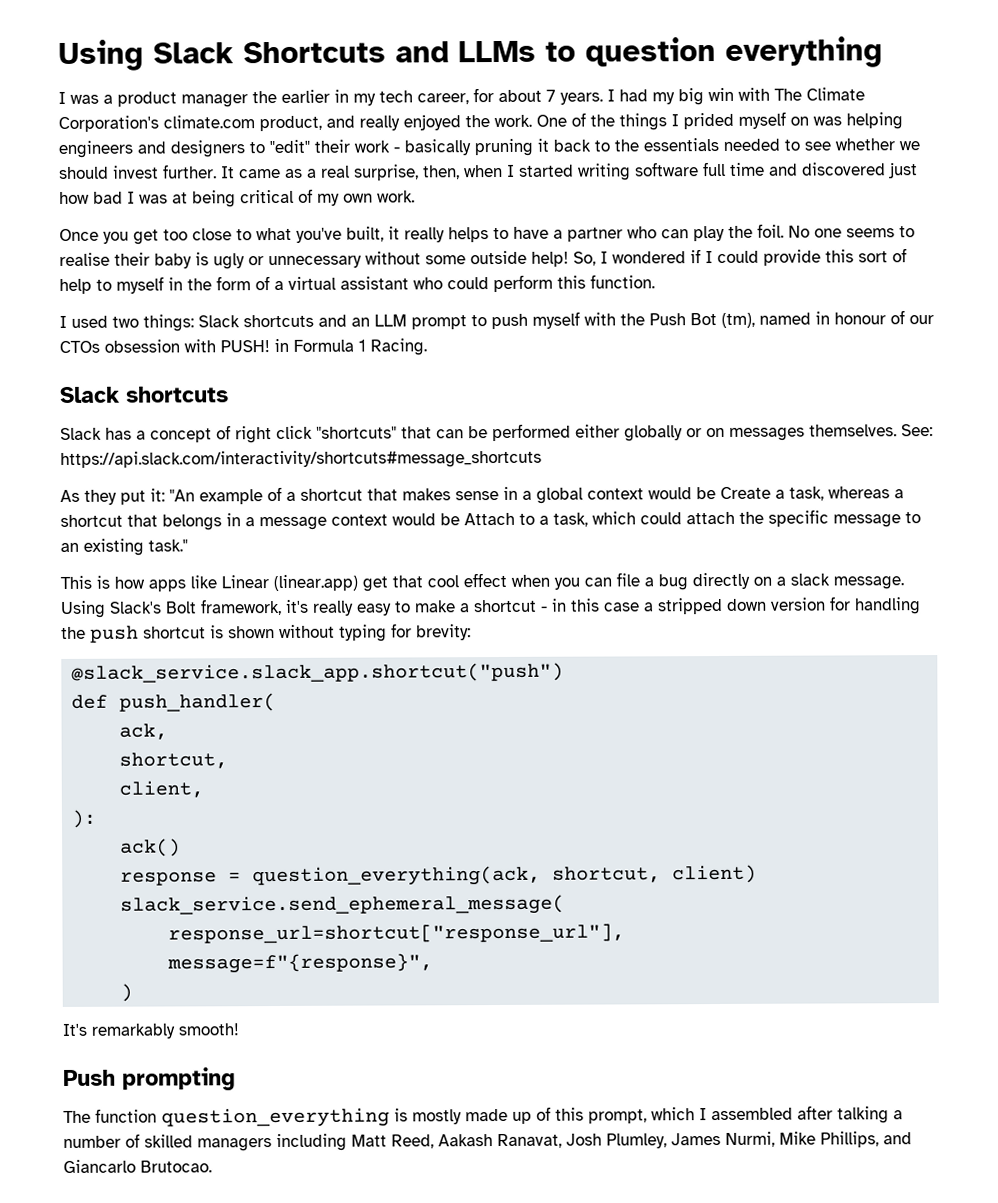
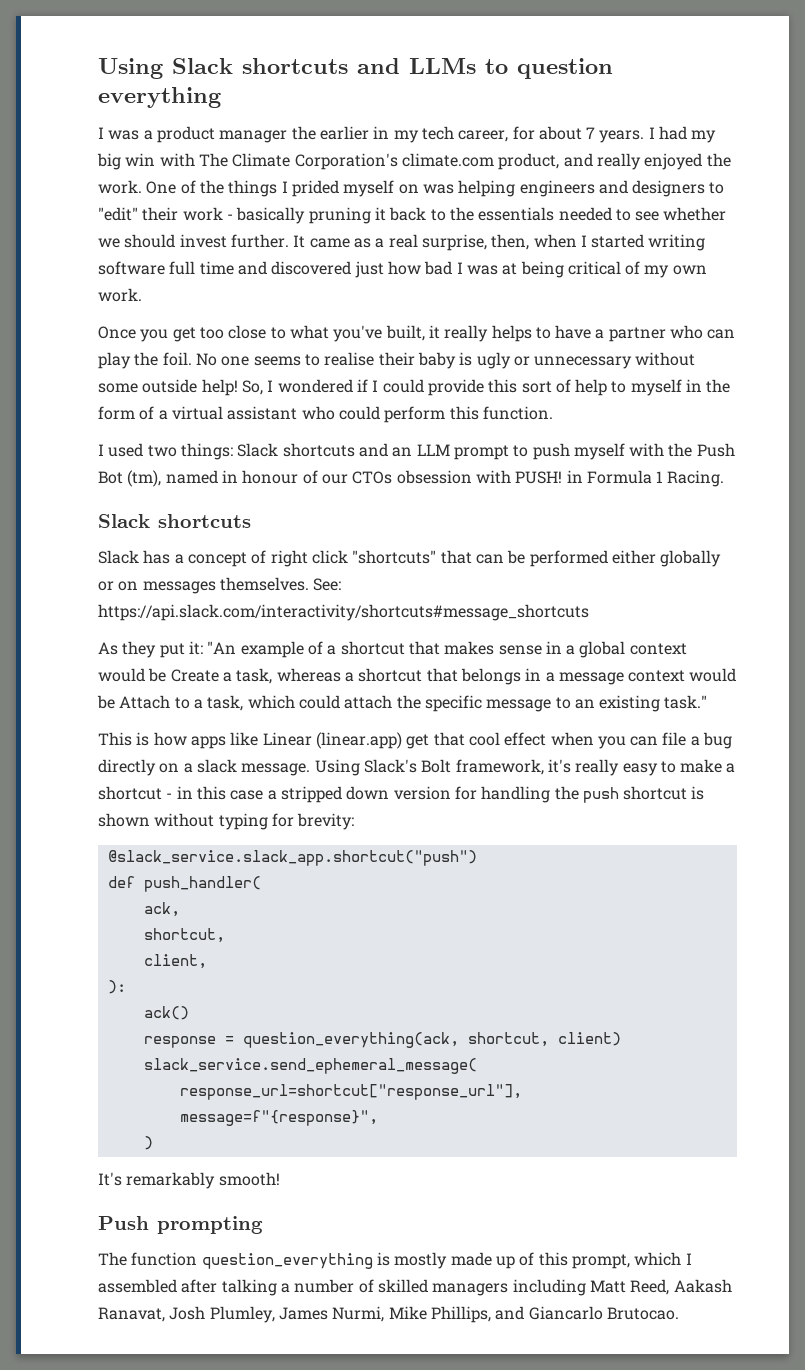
- Using Slack Shortcuts and LLMs to question everything
+ Using Slack shortcuts and LLMs to question everything

